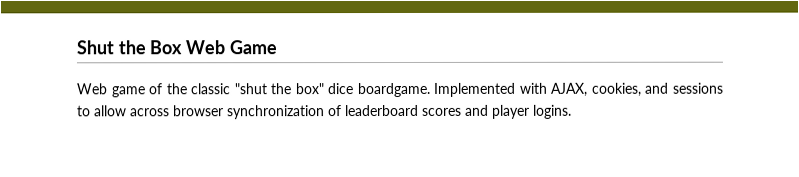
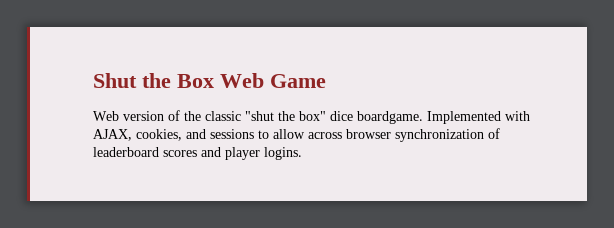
- Web game of the classic "shut the box" dice boardgame.
+ Web version of the classic "shut the box" dice boardgame.

